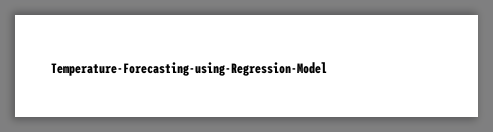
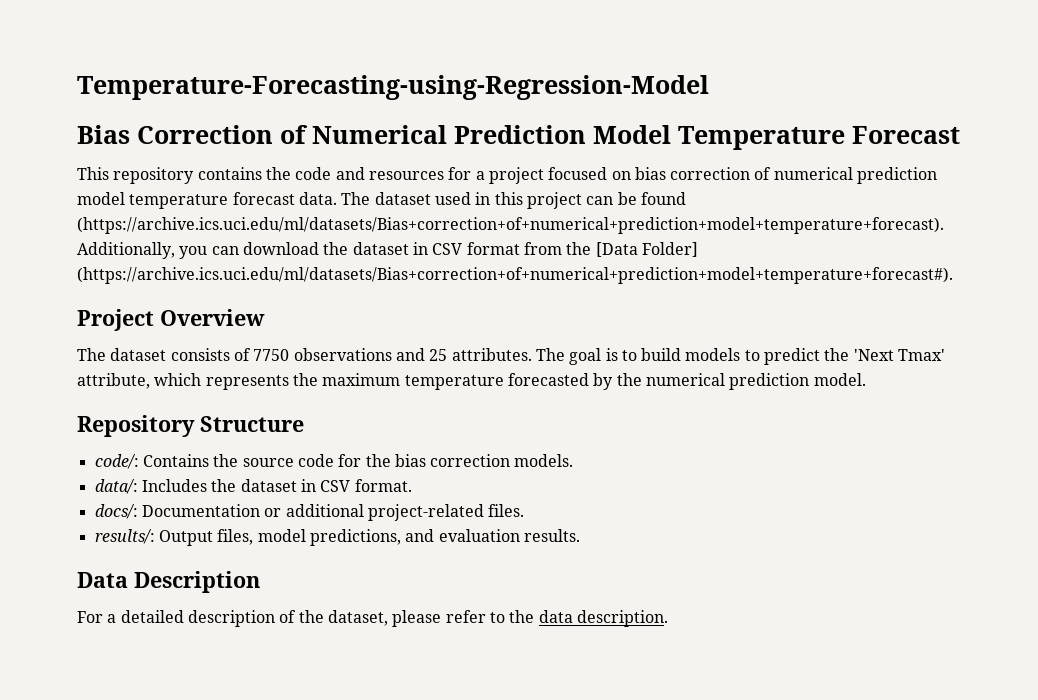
+ Bias Correction of Numerical Prediction Model Temperature Forecast
+ This repository contains the code and resources for a project focused on bias correction of numerical prediction model temperature forecast data. The dataset used in this project can be found (https://archive.ics.uci.edu/ml/datasets/Bias+correction+of+numerical+prediction+model+temperature+forecast). Additionally, you can download the dataset in CSV format from the [Data Folder] (https://archive.ics.uci.edu/ml/datasets/Bias+correction+of+numerical+prediction+model+temperature+forecast#).
+ Project Overview
+ The dataset consists of 7750 observations and 25 attributes. The goal is to build models to predict the 'Next Tmax' attribute, which represents the maximum temperature forecasted by the numerical prediction model.
+ Repository Structure
+ code/: Contains the source code for the bias correction models.
+ data/: Includes the dataset in CSV format.
+ docs/: Documentation or additional project-related files.
+ results/: Output files, model predictions, and evaluation results.
+ Data Description
+ For a detailed description of the dataset, please refer to the data description.

